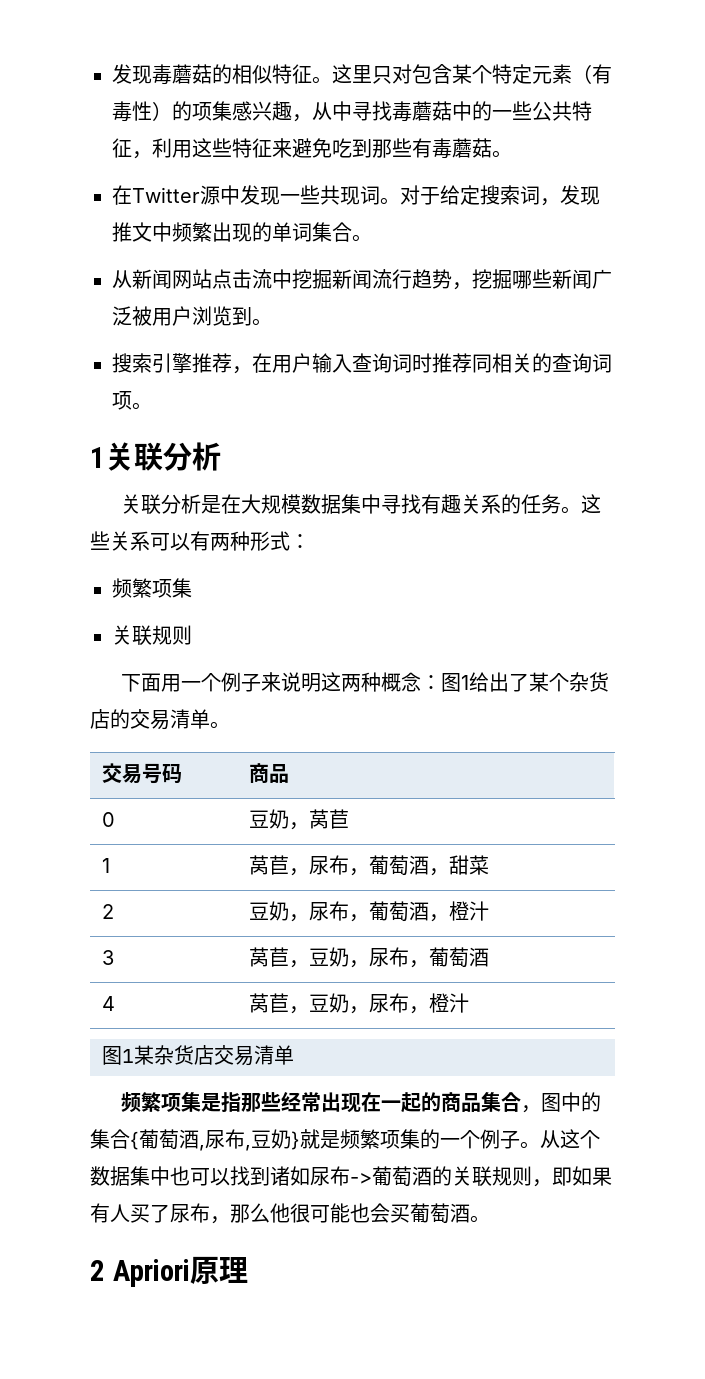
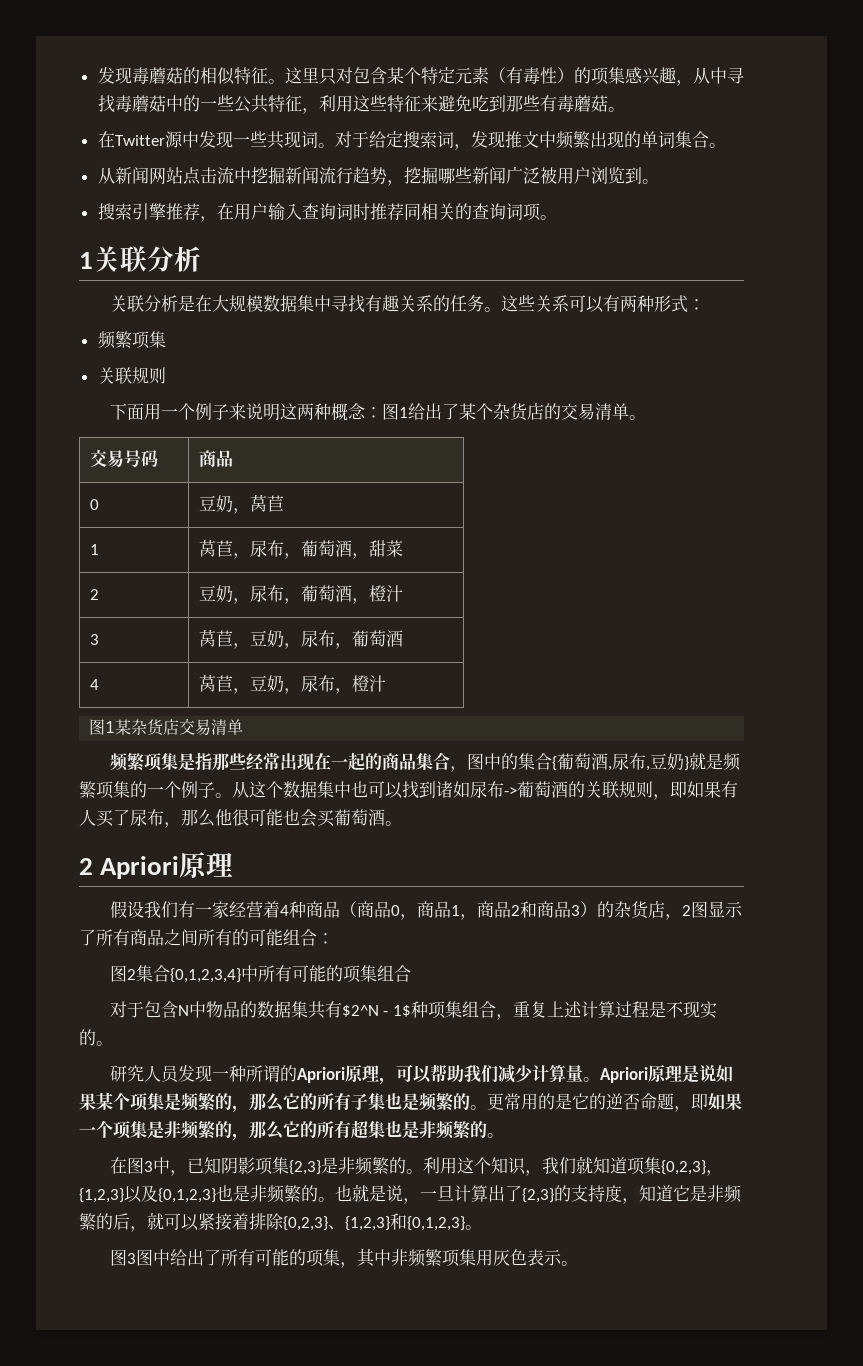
+ 假设我们有一家经营着4种商品（商品0，商品1，商品2和商品3）的杂货店，2图显示了所有商品之间所有的可能组合：
+ 图2集合{0,1,2,3,4}中所有可能的项集组合
+ 对于包含N中物品的数据集共有$2^N - 1$种项集组合，重复上述计算过程是不现实的。
+ 研究人员发现一种所谓的Apriori原理，可以帮助我们减少计算量。Apriori原理是说如果某个项集是频繁的，那么它的所有子集也是频繁的。更常用的是它的逆否命题，即如果一个项集是非频繁的，那么它的所有超集也是非频繁的。
+ 在图3中，已知阴影项集{2,3}是非频繁的。利用这个知识，我们就知道项集{0,2,3}，{1,2,3}以及{0,1,2,3}也是非频繁的。也就是说，一旦计算出了{2,3}的支持度，知道它是非频繁的后，就可以紧接着排除{0,2,3}、{1,2,3}和{0,1,2,3}。
+ 图3图中给出了所有可能的项集，其中非频繁项集用灰色表示。

